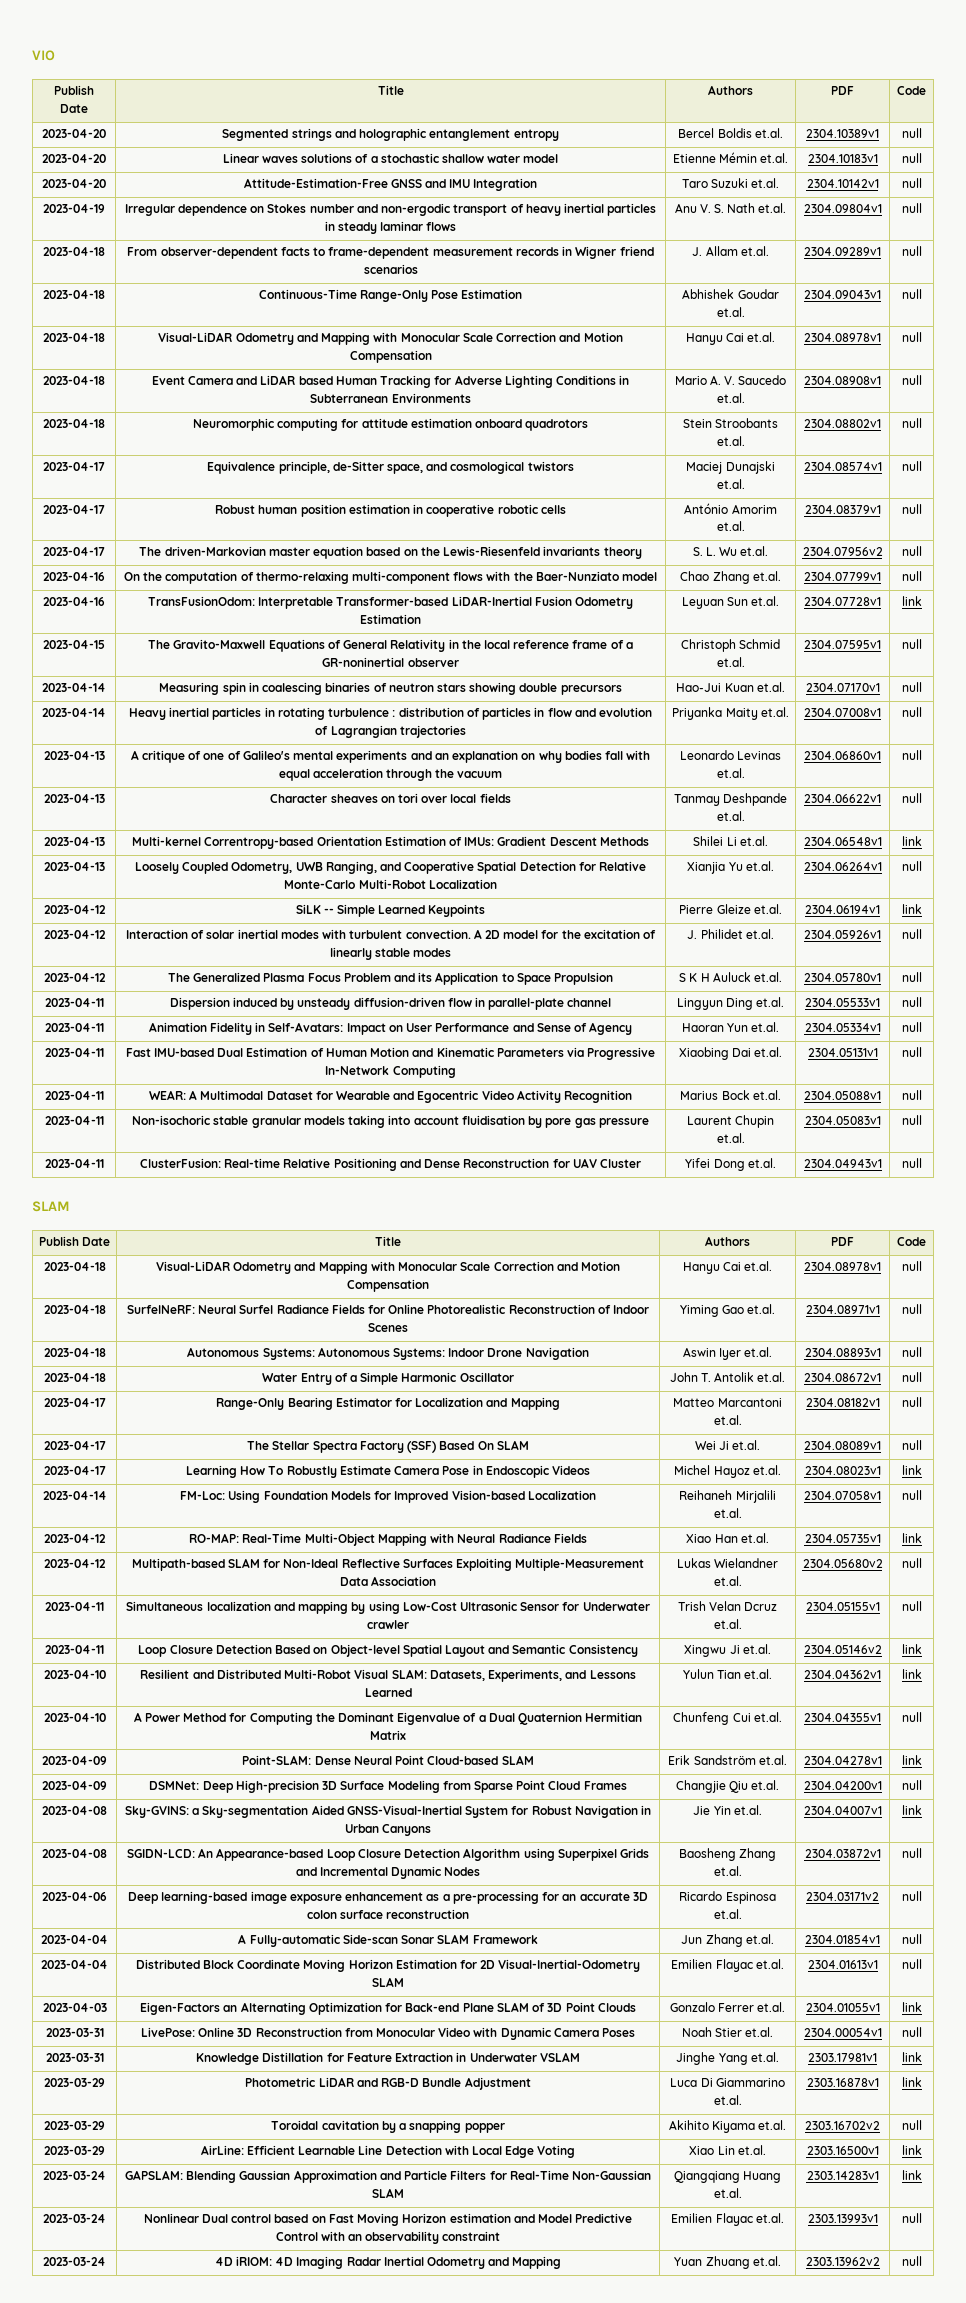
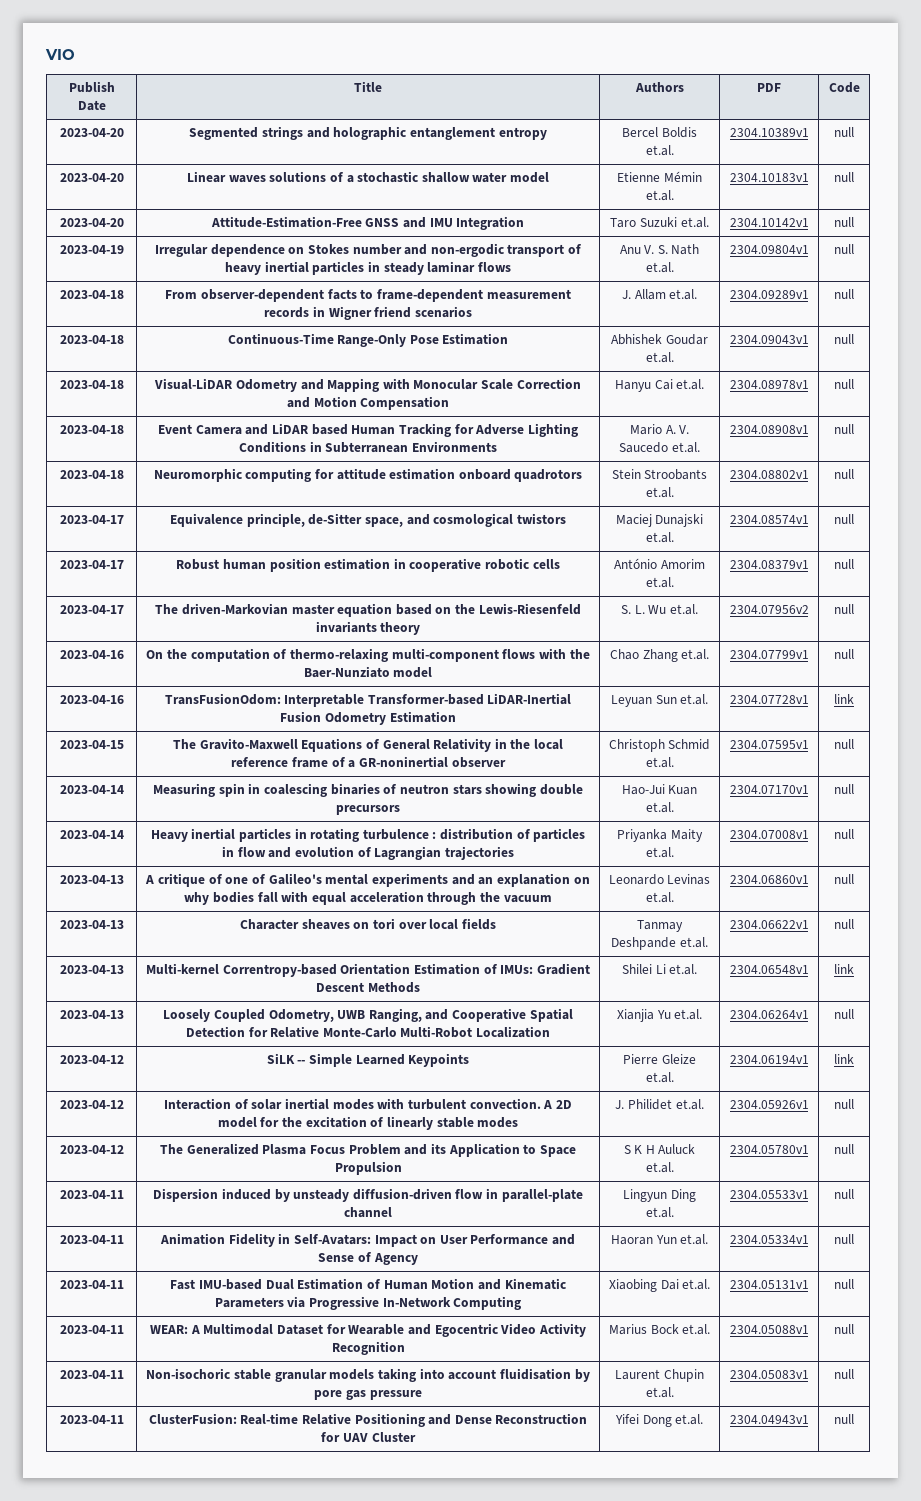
  2023-04-11 | ClusterFusion: Real-time Relative Positioning and Dense Reconstruction for UAV Cluster | Yifei Dong et.al. | 2304.04943v1 | null
- SLAM
- Publish Date | Title | Authors | PDF | Code
- 2023-04-18 | Visual-LiDAR Odometry and Mapping with Monocular Scale Correction and Motion Compensation | Hanyu Cai et.al. | 2304.08978v1 | null
- 2023-04-18 | SurfelNeRF: Neural Surfel Radiance Fields for Online Photorealistic Reconstruction of Indoor Scenes | Yiming Gao et.al. | 2304.08971v1 | null
- 2023-04-18 | Autonomous Systems: Autonomous Systems: Indoor Drone Navigation | Aswin Iyer et.al. | 2304.08893v1 | null
- 2023-04-18 | Water Entry of a Simple Harmonic Oscillator | John T. Antolik et.al. | 2304.08672v1 | null
- 2023-04-17 | Range-Only Bearing Estimator for Localization and Mapping | Matteo Marcantoni et.al. | 2304.08182v1 | null
- 2023-04-17 | The Stellar Spectra Factory (SSF) Based On SLAM | Wei Ji et.al. | 2304.08089v1 | null
- 2023-04-17 | Learning How To Robustly Estimate Camera Pose in Endoscopic Videos | Michel Hayoz et.al. | 2304.08023v1 | link
- 2023-04-14 | FM-Loc: Using Foundation Models for Improved Vision-based Localization | Reihaneh Mirjalili et.al. | 2304.07058v1 | null
- 2023-04-12 | RO-MAP: Real-Time Multi-Object Mapping with Neural Radiance Fields | Xiao Han et.al. | 2304.05735v1 | link
- 2023-04-12 | Multipath-based SLAM for Non-Ideal Reflective Surfaces Exploiting Multiple-Measurement Data Association | Lukas Wielandner et.al. | 2304.05680v2 | null
- 2023-04-11 | Simultaneous localization and mapping by using Low-Cost Ultrasonic Sensor for Underwater crawler | Trish Velan Dcruz et.al. | 2304.05155v1 | null
- 2023-04-11 | Loop Closure Detection Based on Object-level Spatial Layout and Semantic Consistency | Xingwu Ji et.al. | 2304.05146v2 | link
- 2023-04-10 | Resilient and Distributed Multi-Robot Visual SLAM: Datasets, Experiments, and Lessons Learned | Yulun Tian et.al. | 2304.04362v1 | link
- 2023-04-10 | A Power Method for Computing the Dominant Eigenvalue of a Dual Quaternion Hermitian Matrix | Chunfeng Cui et.al. | 2304.04355v1 | null
- 2023-04-09 | Point-SLAM: Dense Neural Point Cloud-based SLAM | Erik Sandström et.al. | 2304.04278v1 | link
- 2023-04-09 | DSMNet: Deep High-precision 3D Surface Modeling from Sparse Point Cloud Frames | Changjie Qiu et.al. | 2304.04200v1 | null
- 2023-04-08 | Sky-GVINS: a Sky-segmentation Aided GNSS-Visual-Inertial System for Robust Navigation in Urban Canyons | Jie Yin et.al. | 2304.04007v1 | link
- 2023-04-08 | SGIDN-LCD: An Appearance-based Loop Closure Detection Algorithm using Superpixel Grids and Incremental Dynamic Nodes | Baosheng Zhang et.al. | 2304.03872v1 | null
- 2023-04-06 | Deep learning-based image exposure enhancement as a pre-processing for an accurate 3D colon surface reconstruction | Ricardo Espinosa et.al. | 2304.03171v2 | null
- 2023-04-04 | A Fully-automatic Side-scan Sonar SLAM Framework | Jun Zhang et.al. | 2304.01854v1 | null
- 2023-04-04 | Distributed Block Coordinate Moving Horizon Estimation for 2D Visual-Inertial-Odometry SLAM | Emilien Flayac et.al. | 2304.01613v1 | null
- 2023-04-03 | Eigen-Factors an Alternating Optimization for Back-end Plane SLAM of 3D Point Clouds | Gonzalo Ferrer et.al. | 2304.01055v1 | link
- 2023-03-31 | LivePose: Online 3D Reconstruction from Monocular Video with Dynamic Camera Poses | Noah Stier et.al. | 2304.00054v1 | null
- 2023-03-31 | Knowledge Distillation for Feature Extraction in Underwater VSLAM | Jinghe Yang et.al. | 2303.17981v1 | link
- 2023-03-29 | Photometric LiDAR and RGB-D Bundle Adjustment | Luca Di Giammarino et.al. | 2303.16878v1 | link
- 2023-03-29 | Toroidal cavitation by a snapping popper | Akihito Kiyama et.al. | 2303.16702v2 | null
- 2023-03-29 | AirLine: Efficient Learnable Line Detection with Local Edge Voting | Xiao Lin et.al. | 2303.16500v1 | link
- 2023-03-24 | GAPSLAM: Blending Gaussian Approximation and Particle Filters for Real-Time Non-Gaussian SLAM | Qiangqiang Huang et.al. | 2303.14283v1 | link
- 2023-03-24 | Nonlinear Dual control based on Fast Moving Horizon estimation and Model Predictive Control with an observability constraint | Emilien Flayac et.al. | 2303.13993v1 | null
- 2023-03-24 | 4D iRIOM: 4D Imaging Radar Inertial Odometry and Mapping | Yuan Zhuang et.al. | 2303.13962v2 | null

